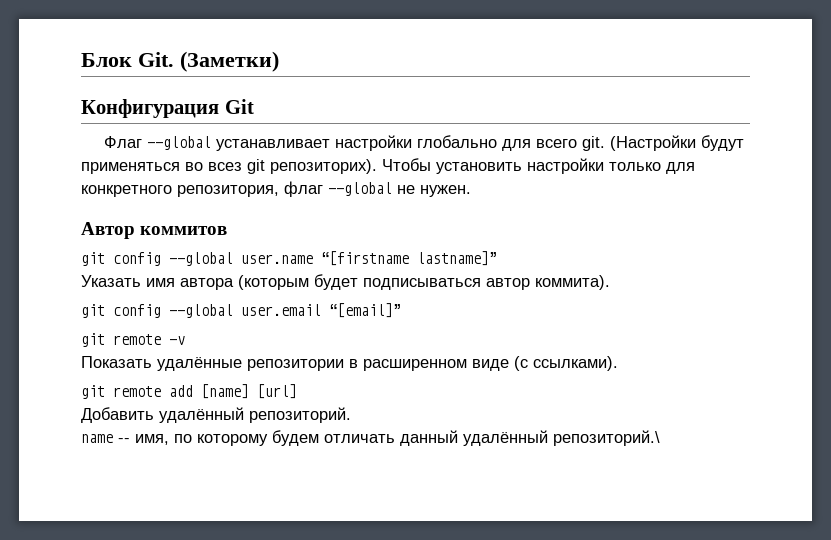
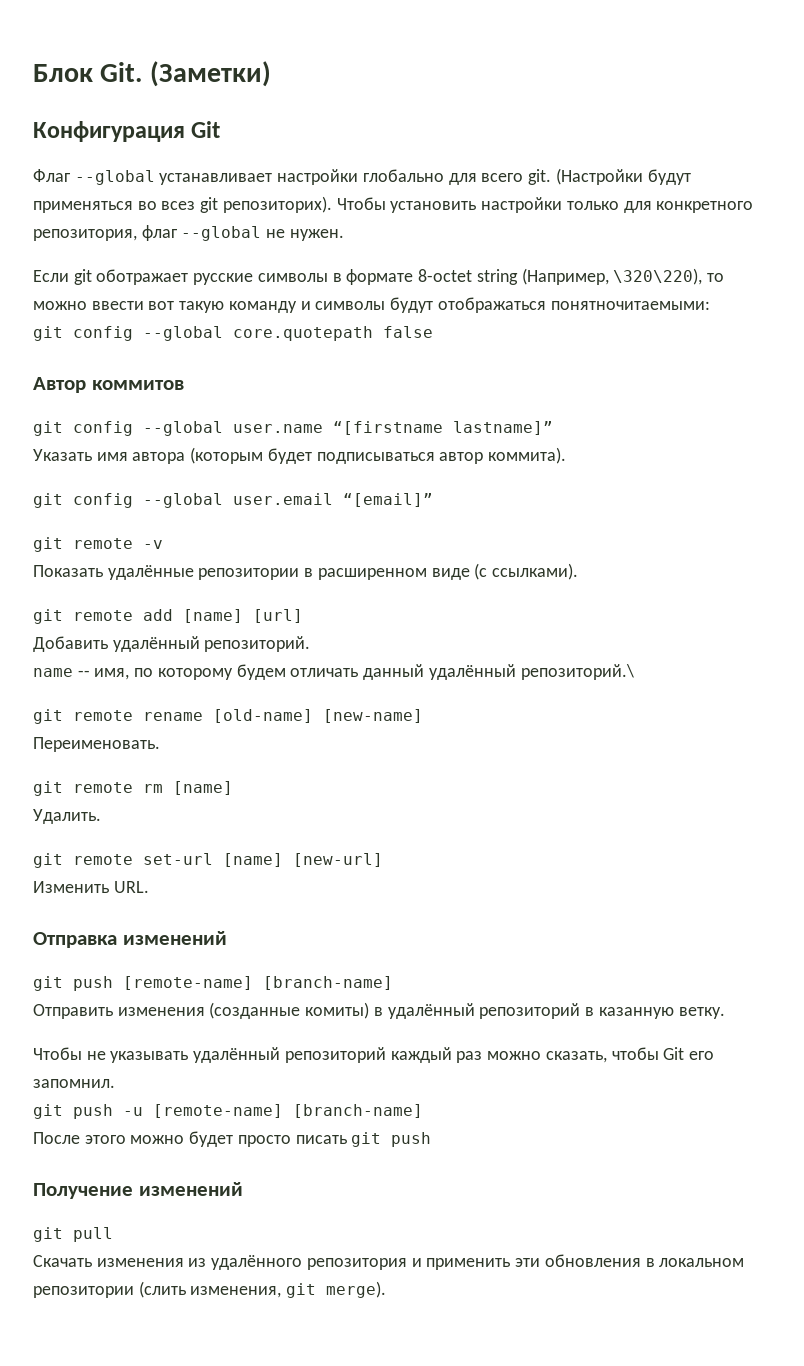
+ Если git оботражает русские символы в формате 8-octet string (Например, \320\220), то можно ввести вот такую команду и символы будут отображаться понятночитаемыми:
+ git config --global core.quotepath false
+ git remote rename [old-name] [new-name]
+ Переименовать.
+ git remote rm [name]
+ Удалить.
+ git remote set-url [name] [new-url]
+ Изменить URL.
+ Отправка изменений
+ git push [remote-name] [branch-name]
+ Отправить изменения (созданные комиты) в удалённый репозиторий в казанную ветку.
+ Чтобы не указывать удалённый репозиторий каждый раз можно сказать, чтобы Git его запомнил.
+ git push -u [remote-name] [branch-name]
+ После этого можно будет просто писать git push
+ Получение изменений
+ git pull
+ Скачать изменения из удалённого репозитория и применить эти обновления в локальном репозитории (слить изменения, git merge).

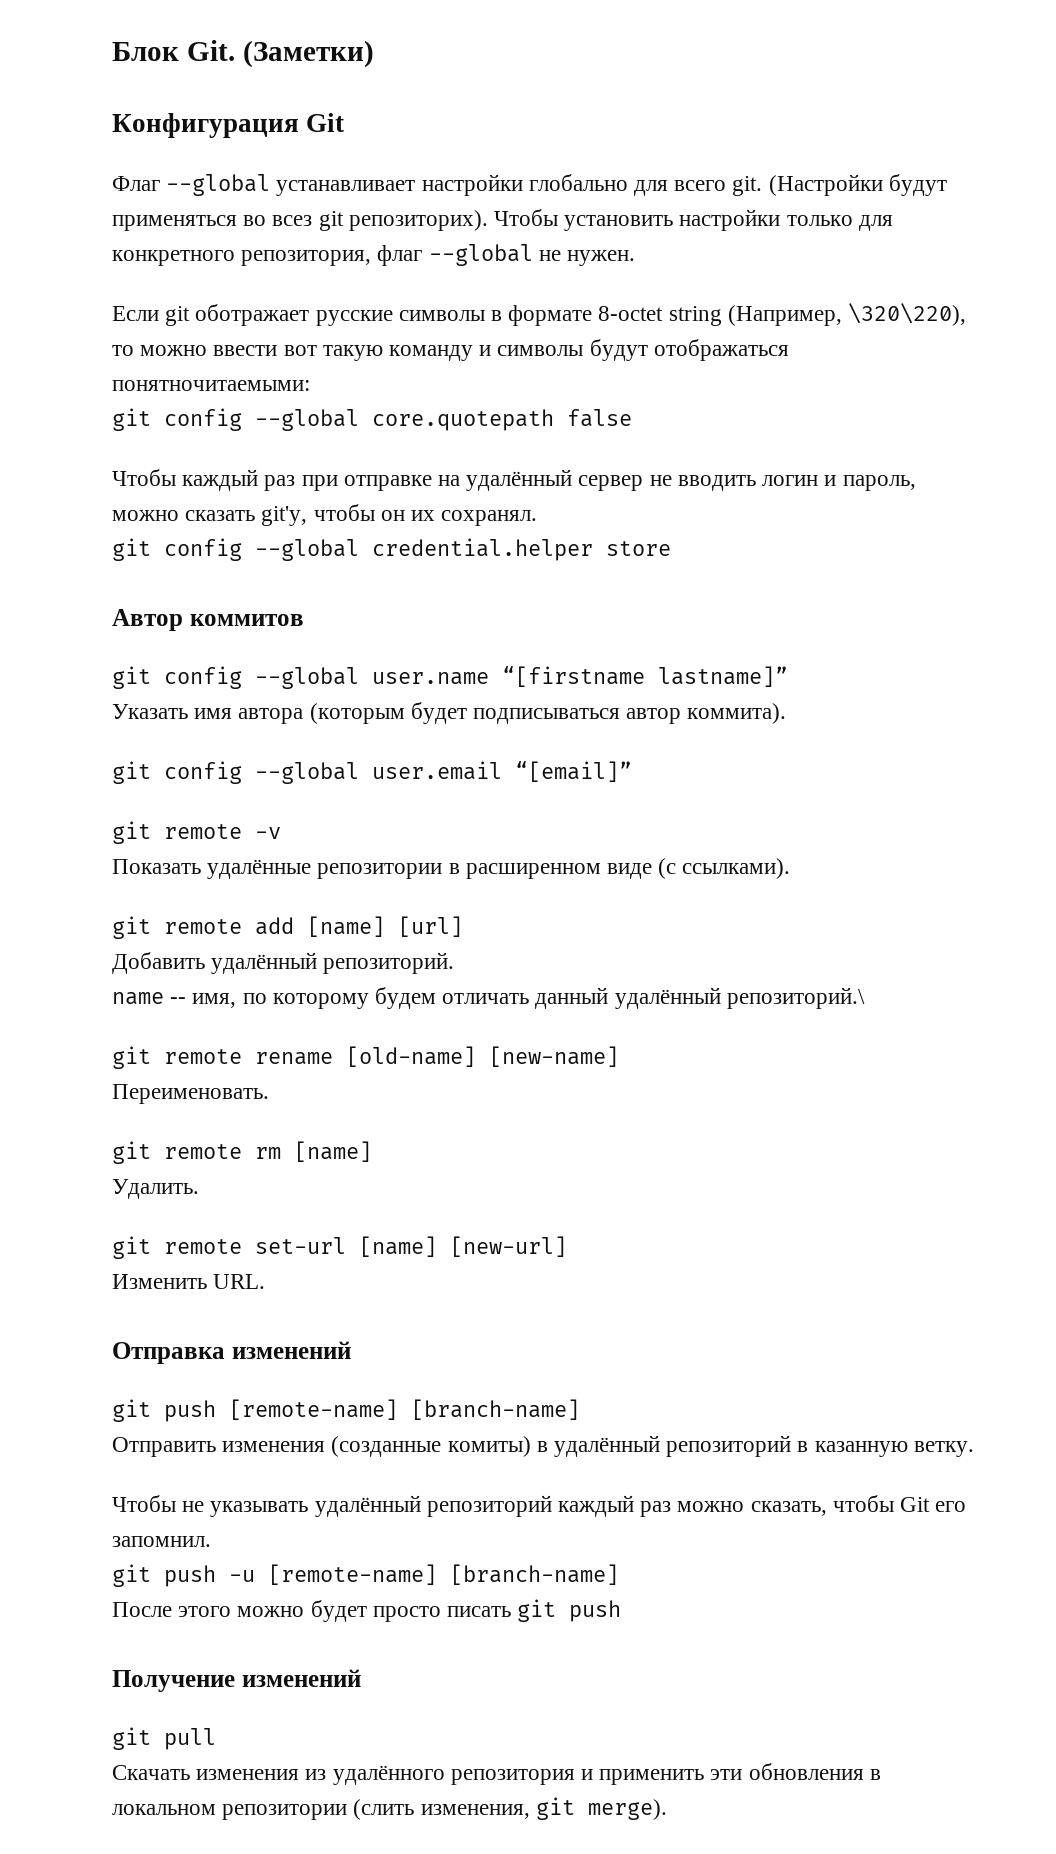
+ Чтобы каждый раз при отправке на удалённый сервер не вводить логин и пароль, можно сказать git'у, чтобы он их сохранял.
+ git config --global credential.helper store

